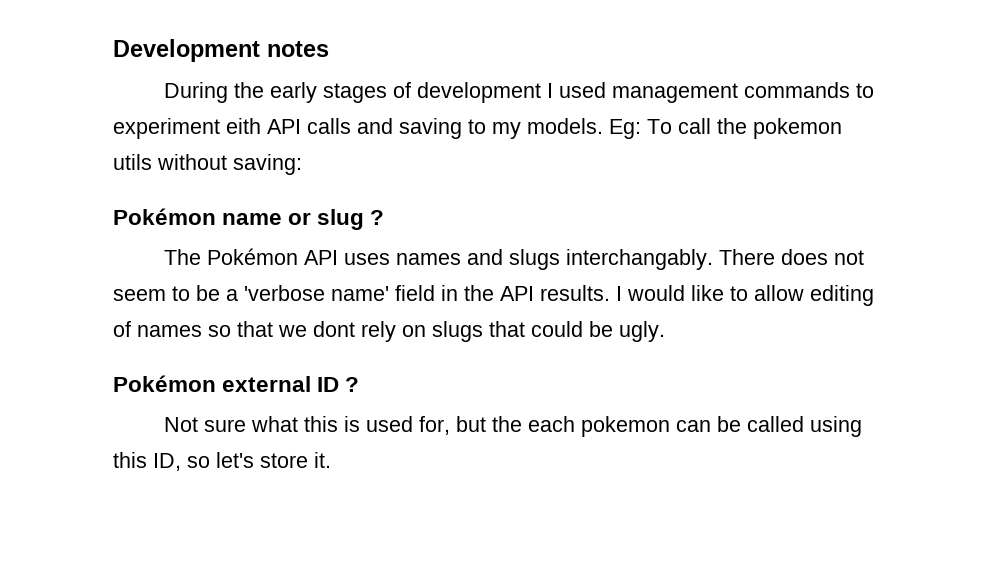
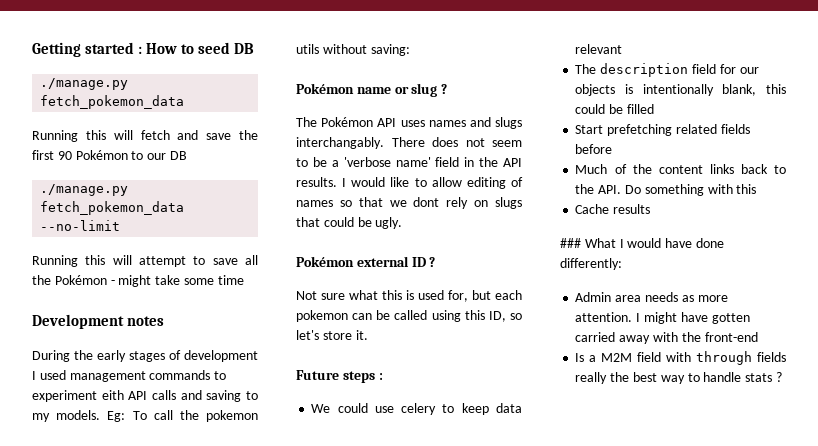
+ Getting started : How to seed DB
+ ./manage.py fetch_pokemon_data
+ Running this will fetch and save the first 90 Pokémon to our DB
+ ./manage.py fetch_pokemon_data --no-limit
+ Running this will attempt to save all the Pokémon - might take some time
- Not sure what this is used for, but the each pokemon can be called using this ID, so let's store it.
+ Not sure what this is used for, but each pokemon can be called using this ID, so let's store it.
+ Future steps :
+ We could use celery to keep data relevant
+ The description field for our objects is intentionally blank, this could be filled
+ Start prefetching related fields before
+ Much of the content links back to the API. Do something with this
+ Cache results
+ ### What I would have done differently:
+ Admin area needs as more attention. I might have gotten carried away with the front-end
+ Is a M2M field with through fields really the best way to handle stats ?

